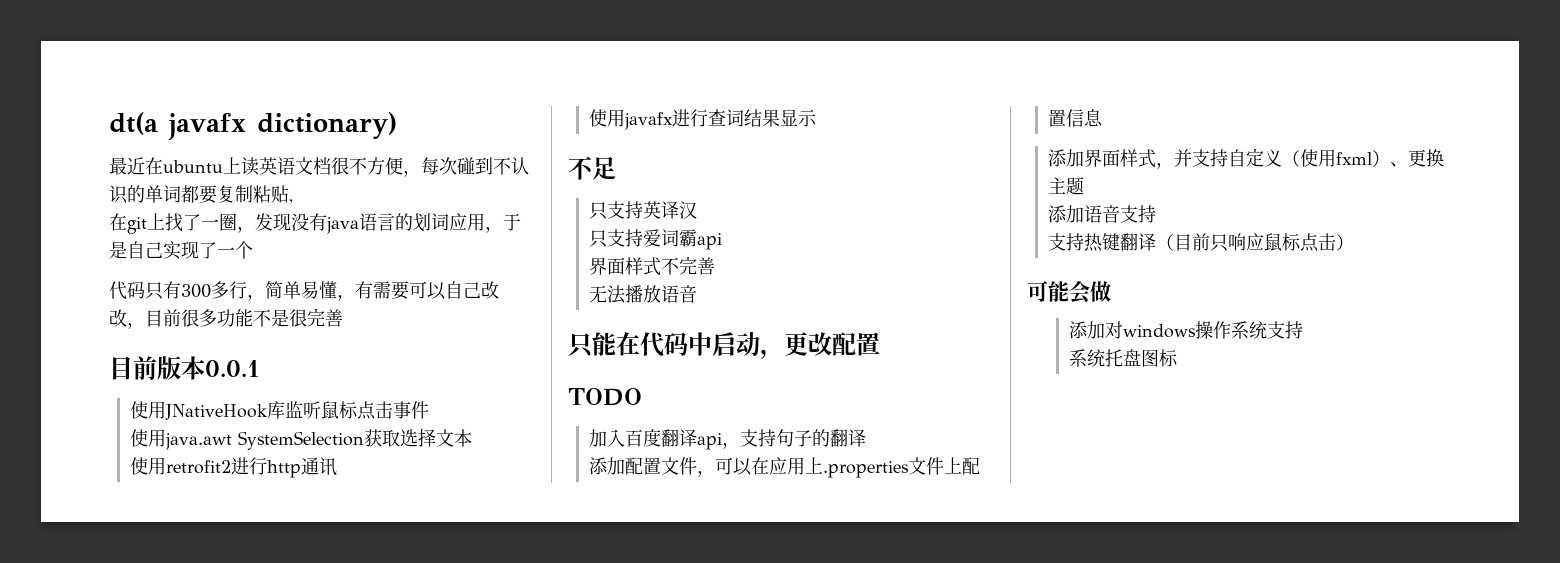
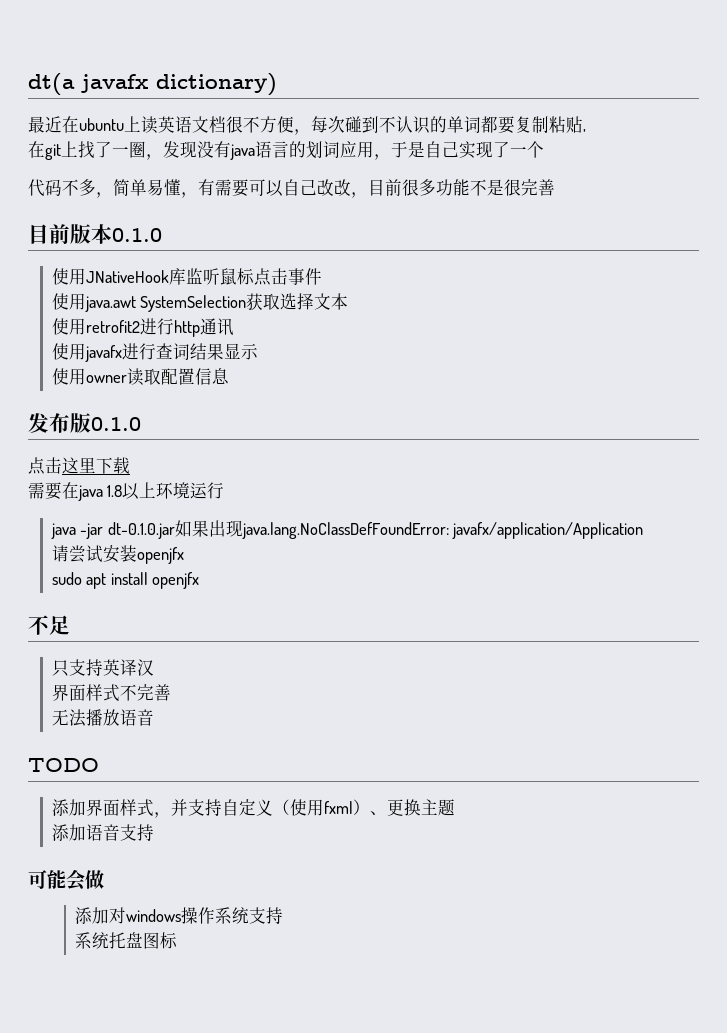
- 代码只有300多行，简单易懂，有需要可以自己改改，目前很多功能不是很完善
+ 代码不多，简单易懂，有需要可以自己改改，目前很多功能不是很完善
- 目前版本0.0.1
+ 目前版本0.1.0
+ 使用owner读取配置信息
+ 发布版0.1.0
+ 点击这里下载
+ 需要在java 1.8以上环境运行
+ java -jar dt-0.1.0.jar如果出现java.lang.NoClassDefFoundError: javafx/application/Application
+ 请尝试安装openjfx
+ sudo apt install openjfx
- 只支持爱词霸api
- 只能在代码中启动，更改配置
  TODO
- 加入百度翻译api，支持句子的翻译
- 添加配置文件，可以在应用上.properties文件上配置信息
- 支持热键翻译（目前只响应鼠标点击）

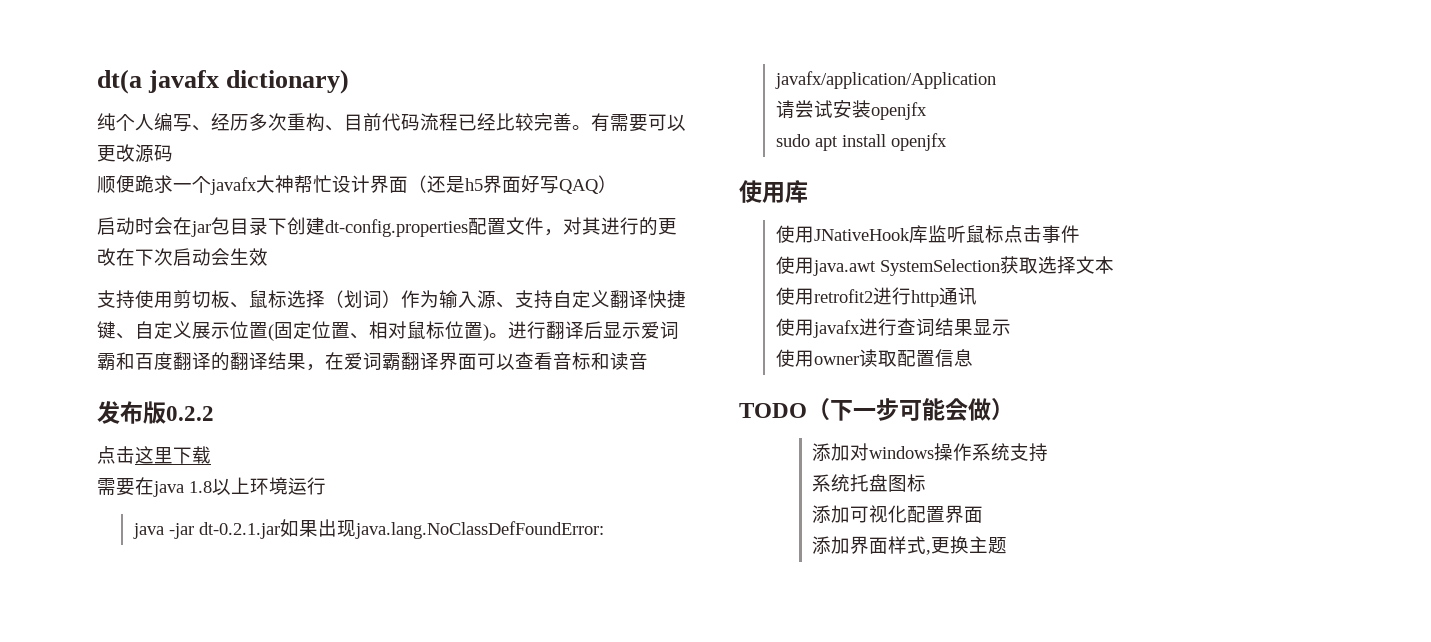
- 最近在ubuntu上读英语文档很不方便，每次碰到不认识的单词都要复制粘贴,
- 在git上找了一圈，发现没有java语言的划词应用，于是自己实现了一个
- 代码不多，简单易懂，有需要可以自己改改，目前很多功能不是很完善
- 目前版本0.1.0
+ 纯个人编写、经历多次重构、目前代码流程已经比较完善。有需要可以更改源码
+ 顺便跪求一个javafx大神帮忙设计界面（还是h5界面好写QAQ）
+ 启动时会在jar包目录下创建dt-config.properties配置文件，对其进行的更改在下次启动会生效
+ 支持使用剪切板、鼠标选择（划词）作为输入源、支持自定义翻译快捷键、自定义展示位置(固定位置、相对鼠标位置)。进行翻译后显示爱词霸和百度翻译的翻译结果，在爱词霸翻译界面可以查看音标和读音
+ 发布版0.2.2
+ 点击这里下载
+ 需要在java 1.8以上环境运行
+ java -jar dt-0.2.1.jar如果出现java.lang.NoClassDefFoundError: javafx/application/Application
+ 请尝试安装openjfx
+ sudo apt install openjfx
+ 使用库
- 发布版0.1.0
- 点击这里下载
- 需要在java 1.8以上环境运行
- java -jar dt-0.1.0.jar如果出现java.lang.NoClassDefFoundError: javafx/application/Application
- 请尝试安装openjfx
- sudo apt install openjfx
- 不足
- 只支持英译汉
- 界面样式不完善
- 无法播放语音
- TODO
- 添加界面样式，并支持自定义（使用fxml）、更换主题
- 添加语音支持
- 可能会做
+ TODO（下一步可能会做）
+ 添加可视化配置界面
+ 添加界面样式,更换主题

